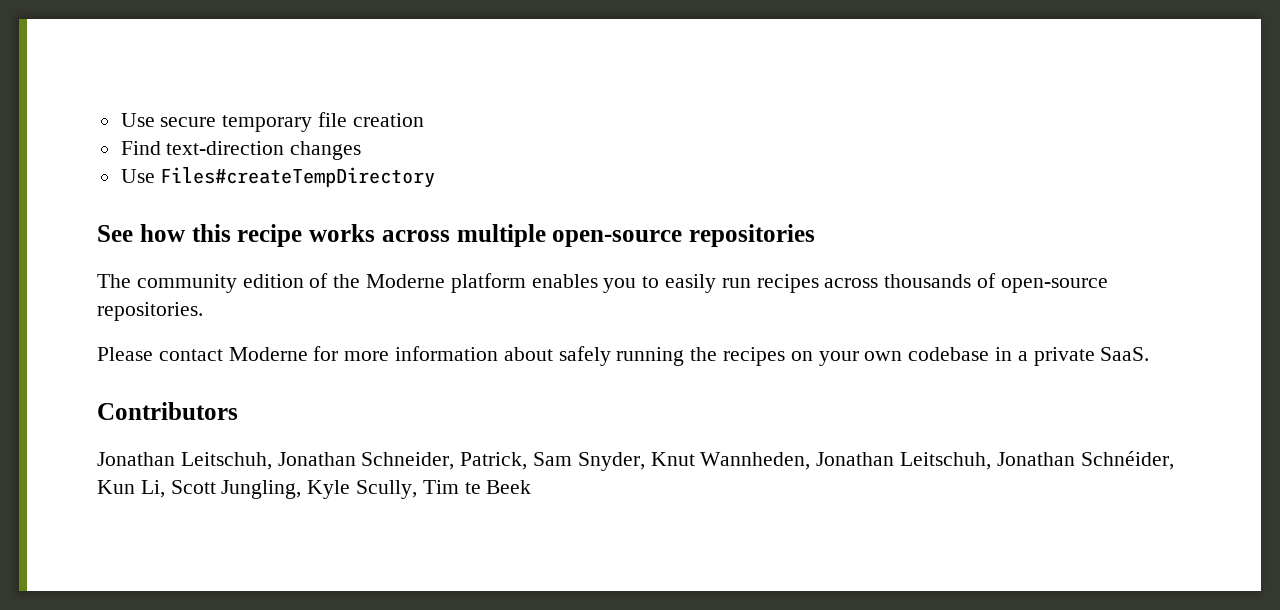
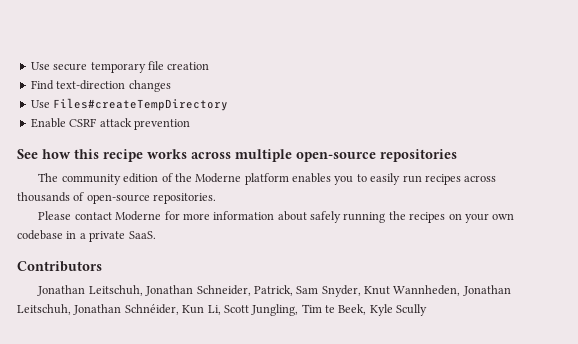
+ Enable CSRF attack prevention
- Jonathan Leitschuh, Jonathan Schneider, Patrick, Sam Snyder, Knut Wannheden, Jonathan Leitschuh, Jonathan Schnéider, Kun Li, Scott Jungling, Kyle Scully, Tim te Beek
+ Jonathan Leitschuh, Jonathan Schneider, Patrick, Sam Snyder, Knut Wannheden, Jonathan Leitschuh, Jonathan Schnéider, Kun Li, Scott Jungling, Tim te Beek, Kyle Scully

